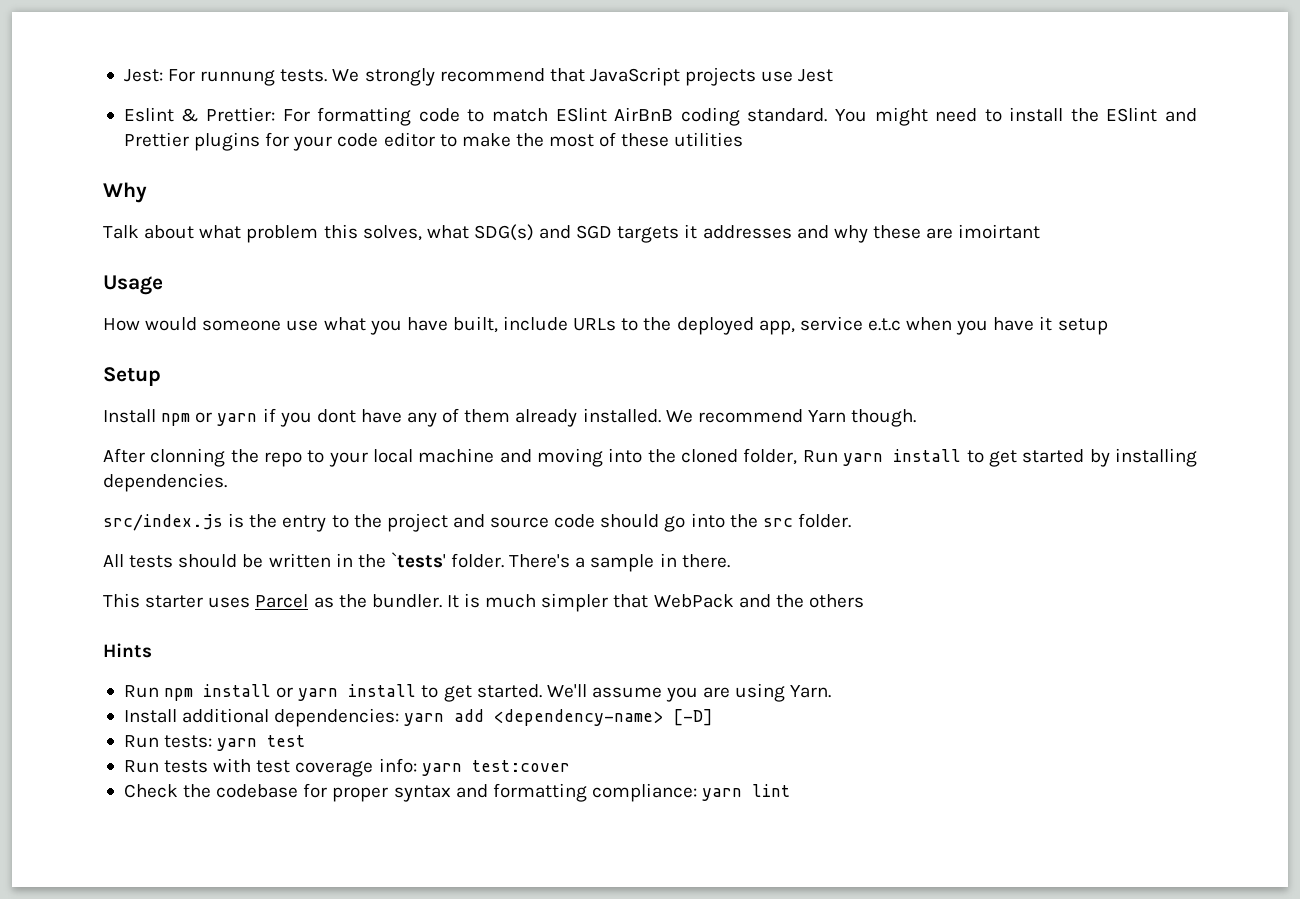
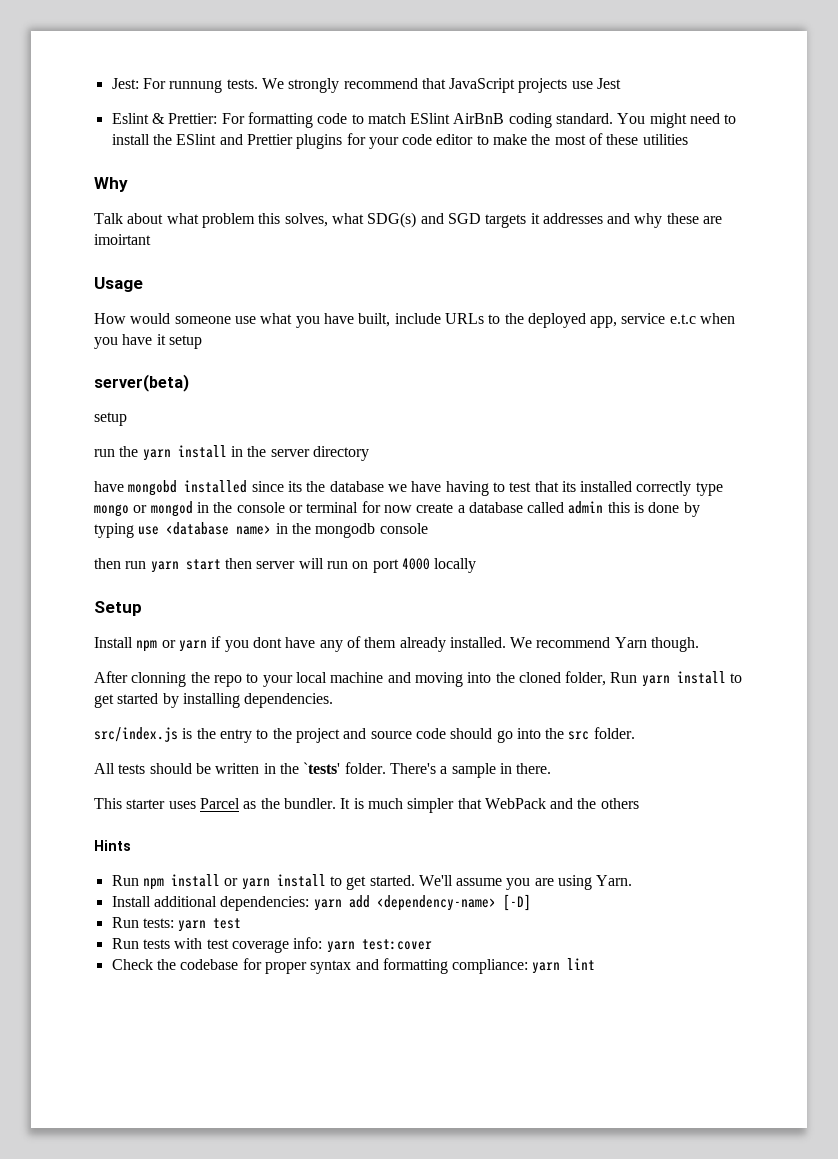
+ server(beta)
+ setup
+ run the yarn install in the server directory
+ have mongobd installed since its the database we have having to test that its installed correctly type mongo or mongod in the console or terminal for now create a database called admin this is done by typing use <database name> in the mongodb console
+ then run yarn start then server will run on port 4000 locally

